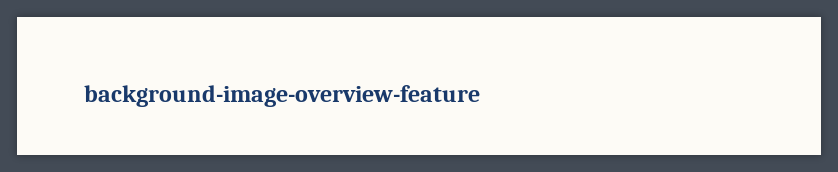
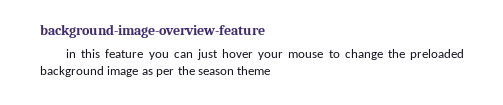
+ in this feature you can just hover your mouse to change the preloaded background image as per the season theme

